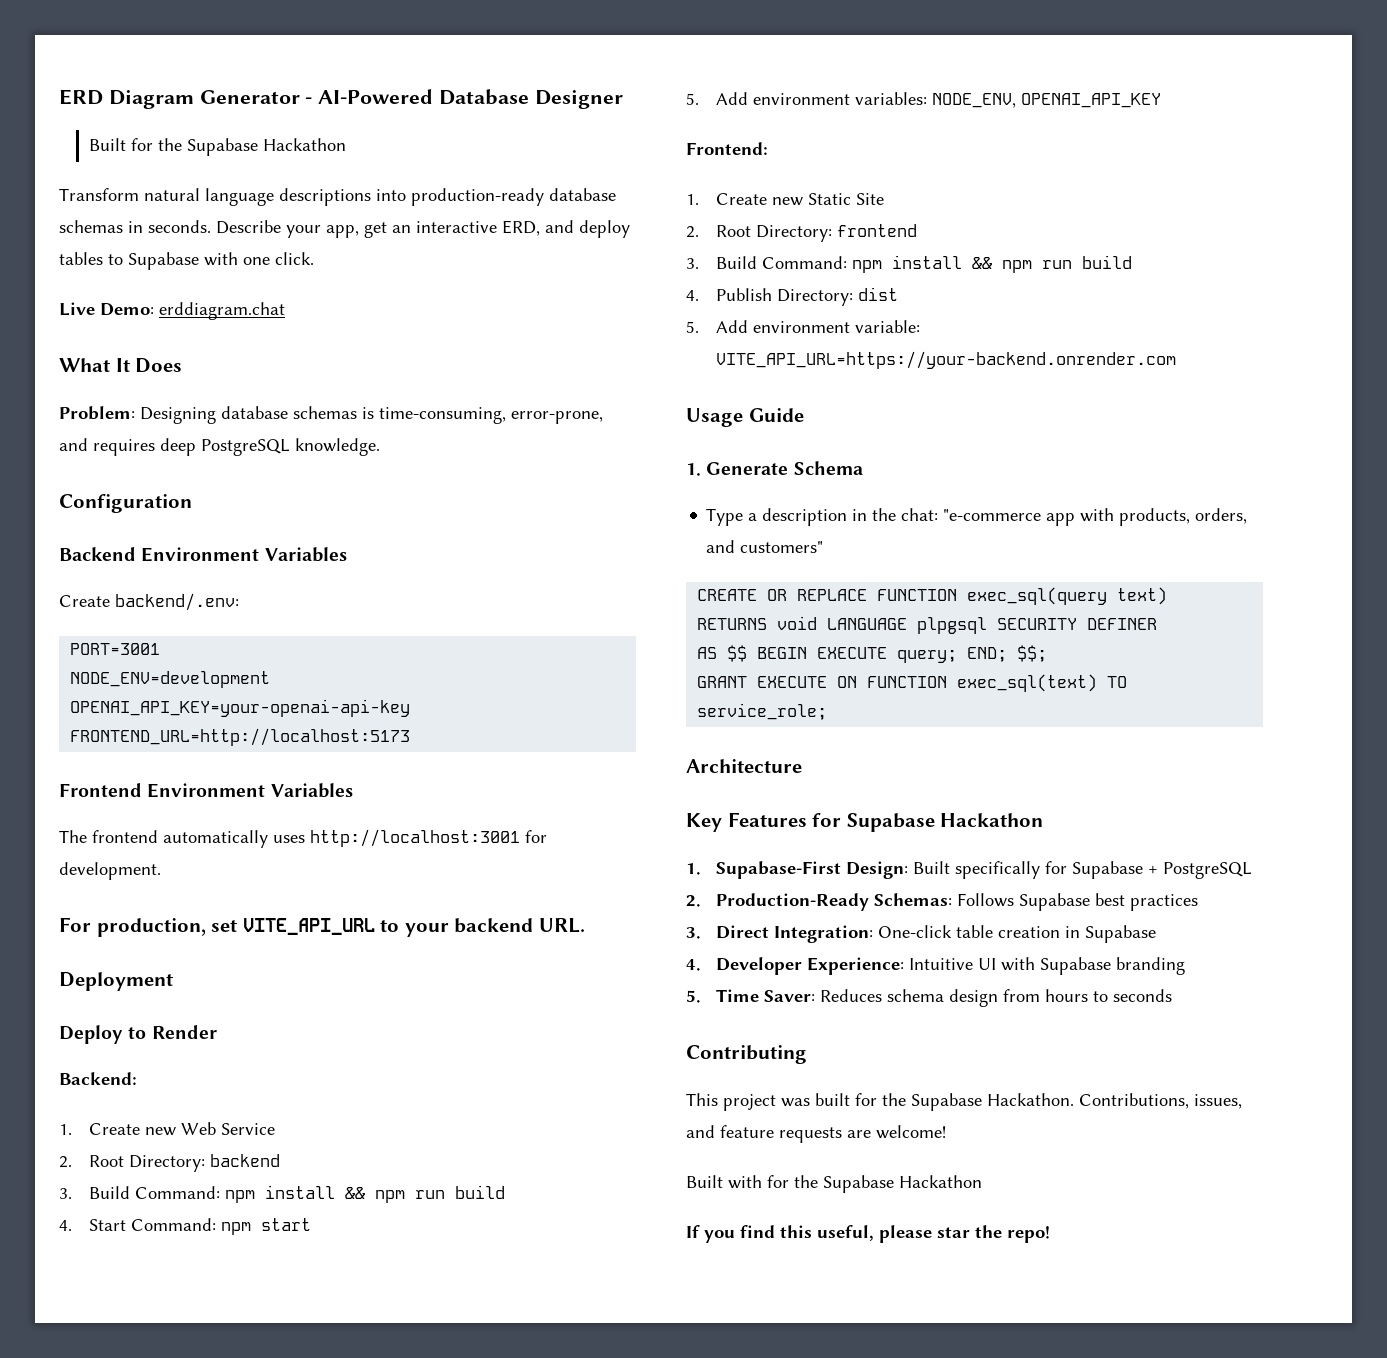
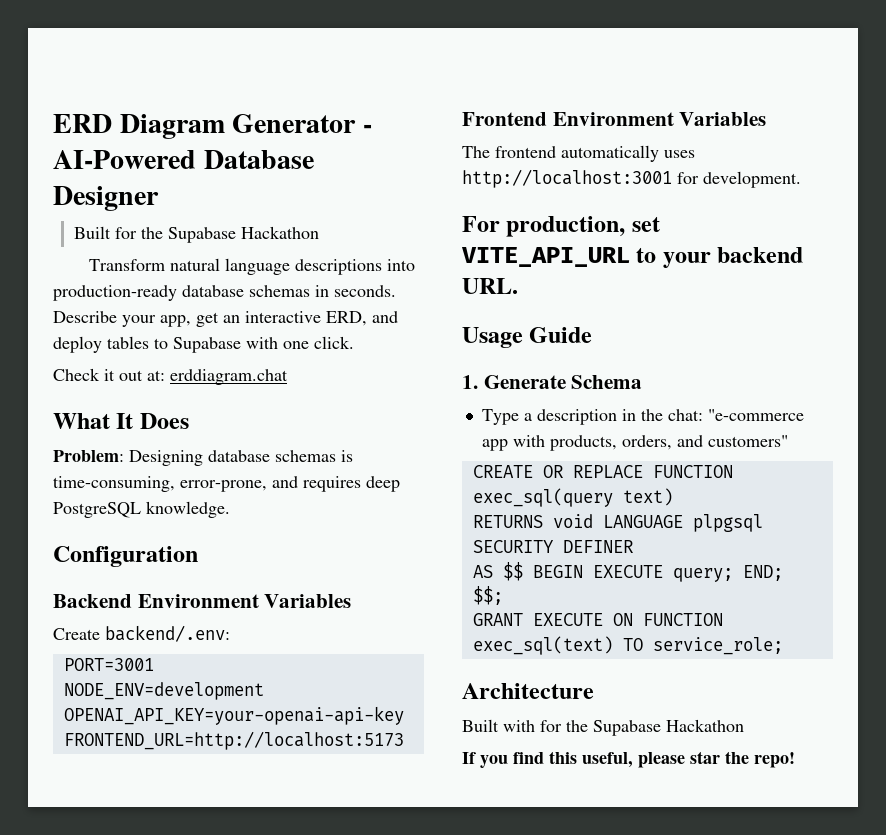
- Live Demo: erddiagram.chat
+ Check it out at: erddiagram.chat
- Deployment
- Deploy to Render
- Backend:
- 1. Create new Web Service
- 2. Root Directory: backend
- 3. Build Command: npm install && npm run build
- 4. Start Command: npm start
- 5. Add environment variables: NODE_ENV, OPENAI_API_KEY
- Frontend:
- 1. Create new Static Site
- 2. Root Directory: frontend
- 3. Build Command: npm install && npm run build
- 4. Publish Directory: dist
- 5. Add environment variable: VITE_API_URL=https://your-backend.onrender.com
- Key Features for Supabase Hackathon
- 1. Supabase-First Design: Built specifically for Supabase + PostgreSQL
- 2. Production-Ready Schemas: Follows Supabase best practices
- 3. Direct Integration: One-click table creation in Supabase
- 4. Developer Experience: Intuitive UI with Supabase branding
- 5. Time Saver: Reduces schema design from hours to seconds
- Contributing
- This project was built for the Supabase Hackathon. Contributions, issues, and feature requests are welcome!

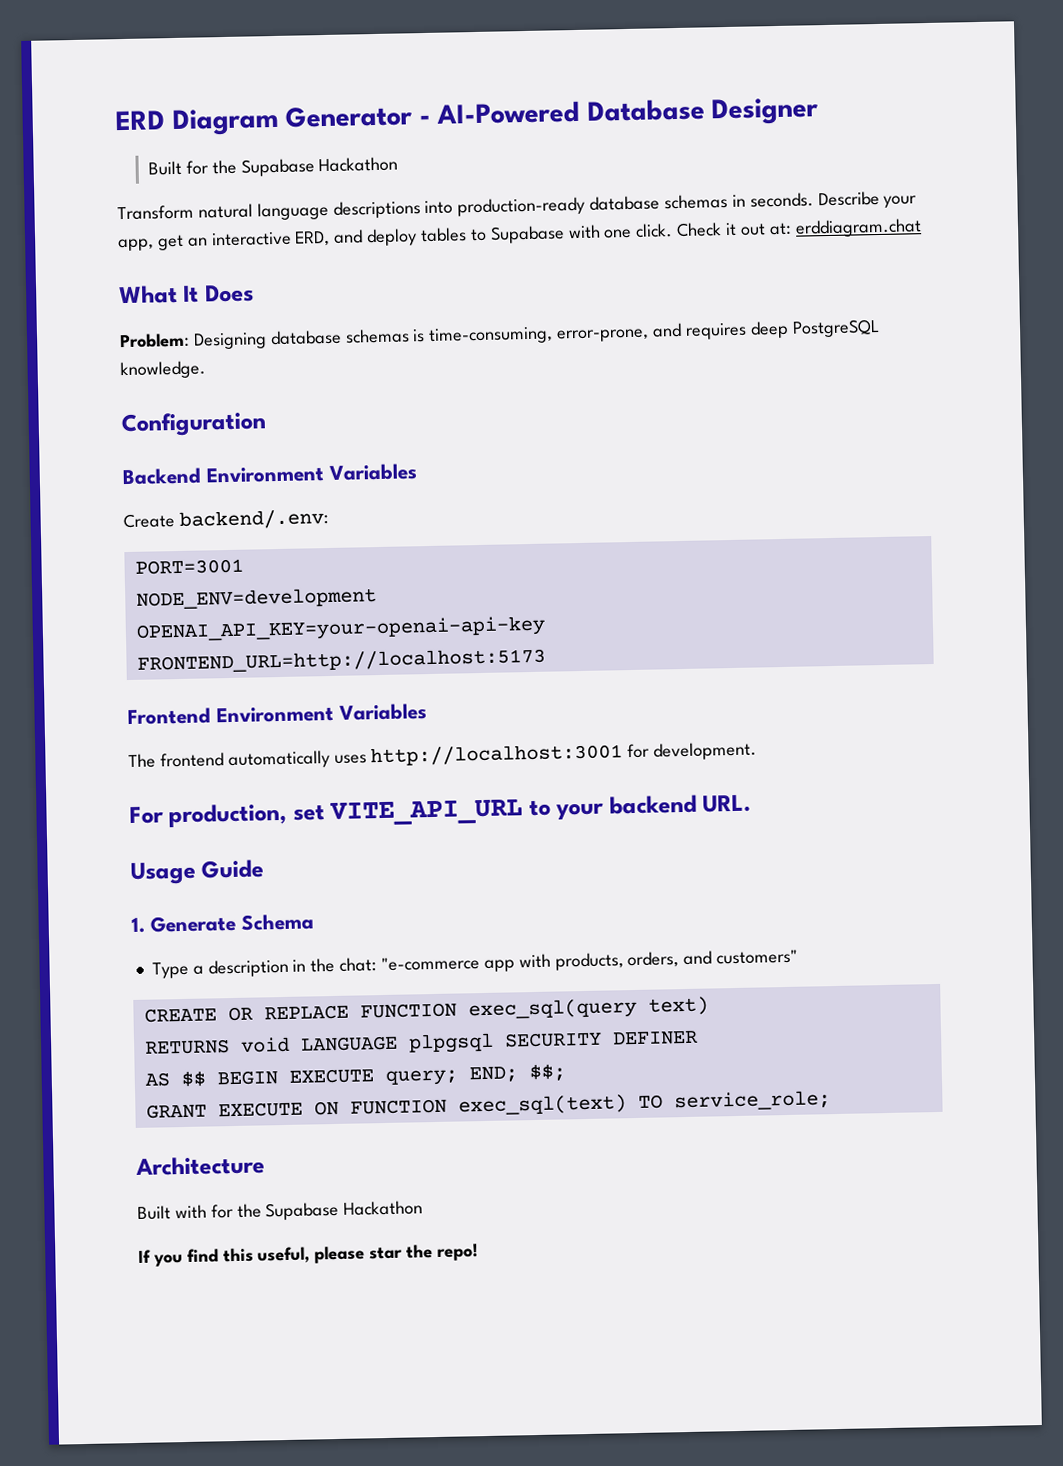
- Describe your app, get an interactive ERD, and deploy tables to Supabase with one click.
- Check it out at: erddiagram.chat
+ Describe your app, get an interactive ERD, and deploy tables to Supabase with one click. Check it out at: erddiagram.chat

